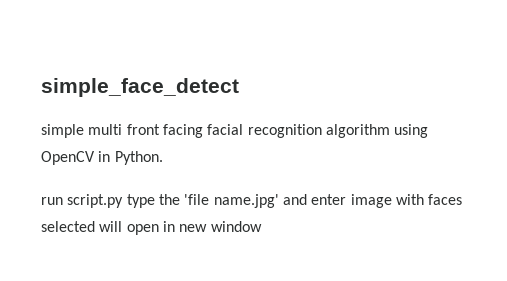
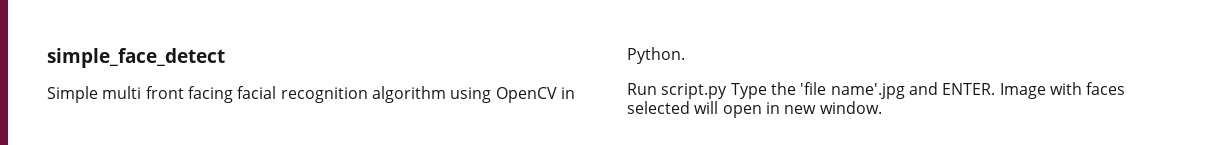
- simple multi front facing facial recognition algorithm using OpenCV in Python.
+ Simple multi front facing facial recognition algorithm using OpenCV in Python.
- run script.py type the 'file name.jpg' and enter image with faces selected will open in new window
+ Run script.py Type the 'file name'.jpg and ENTER. Image with faces selected will open in new window.

